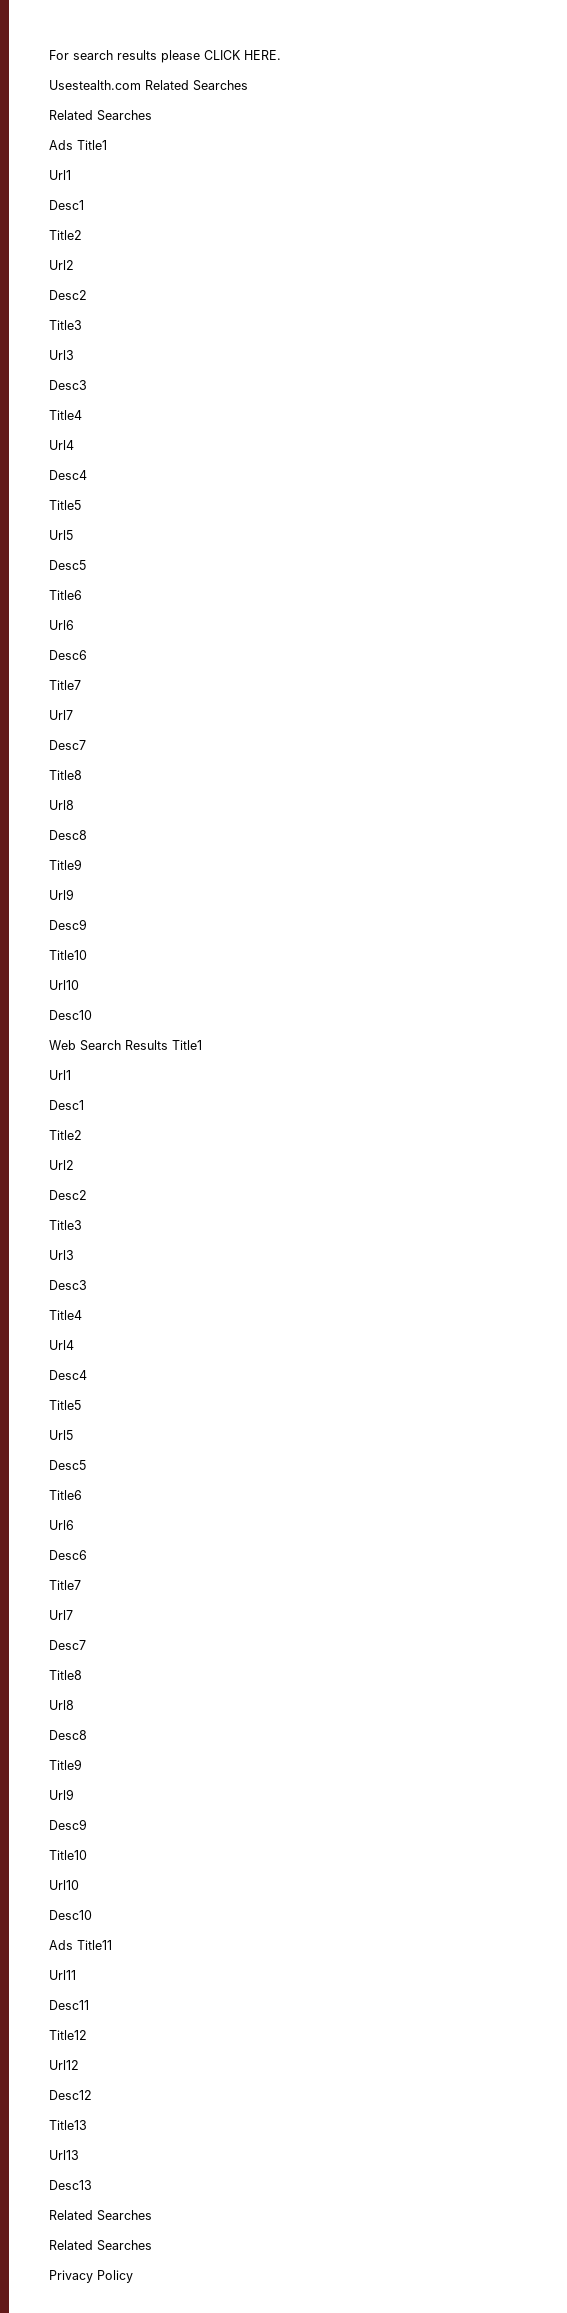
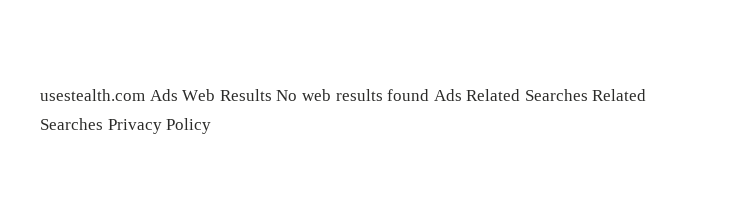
- For search results please CLICK HERE.
- Usestealth.com Related Searches
- Related Searches
- Ads Title1
- Url1
- Desc1
- Title2
- Url2
- Desc2
- Title3
- Url3
- Desc3
- Title4
- Url4
- Desc4
- Title5
- Url5
- Desc5
- Title6
- Url6
- Desc6
- Title7
- Url7
- Desc7
- Title8
- Url8
- Desc8
- Title9
- Url9
- Desc9
- Title10
- Url10
- Desc10
- Web Search Results Title1
- Url1
- Desc1
- Title2
- Url2
- Desc2
- Title3
- Url3
- Desc3
- Title4
- Url4
- Desc4
- Title5
- Url5
- Desc5
- Title6
- Url6
- Desc6
- Title7
- Url7
- Desc7
- Title8
- Url8
- Desc8
- Title9
- Url9
- Desc9
- Title10
- Url10
- Desc10
- Ads Title11
- Url11
- Desc11
- Title12
- Url12
- Desc12
- Title13
- Url13
- Desc13
- Related Searches
- Related Searches
- Privacy Policy
+ usestealth.com Ads Web Results No web results found Ads Related Searches Related Searches Privacy Policy

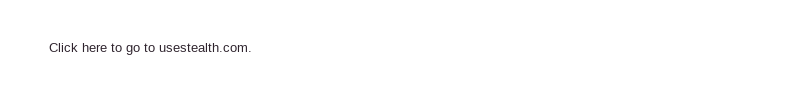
- usestealth.com Ads Web Results No web results found Ads Related Searches Related Searches Privacy Policy
+ Click here to go to usestealth.com.

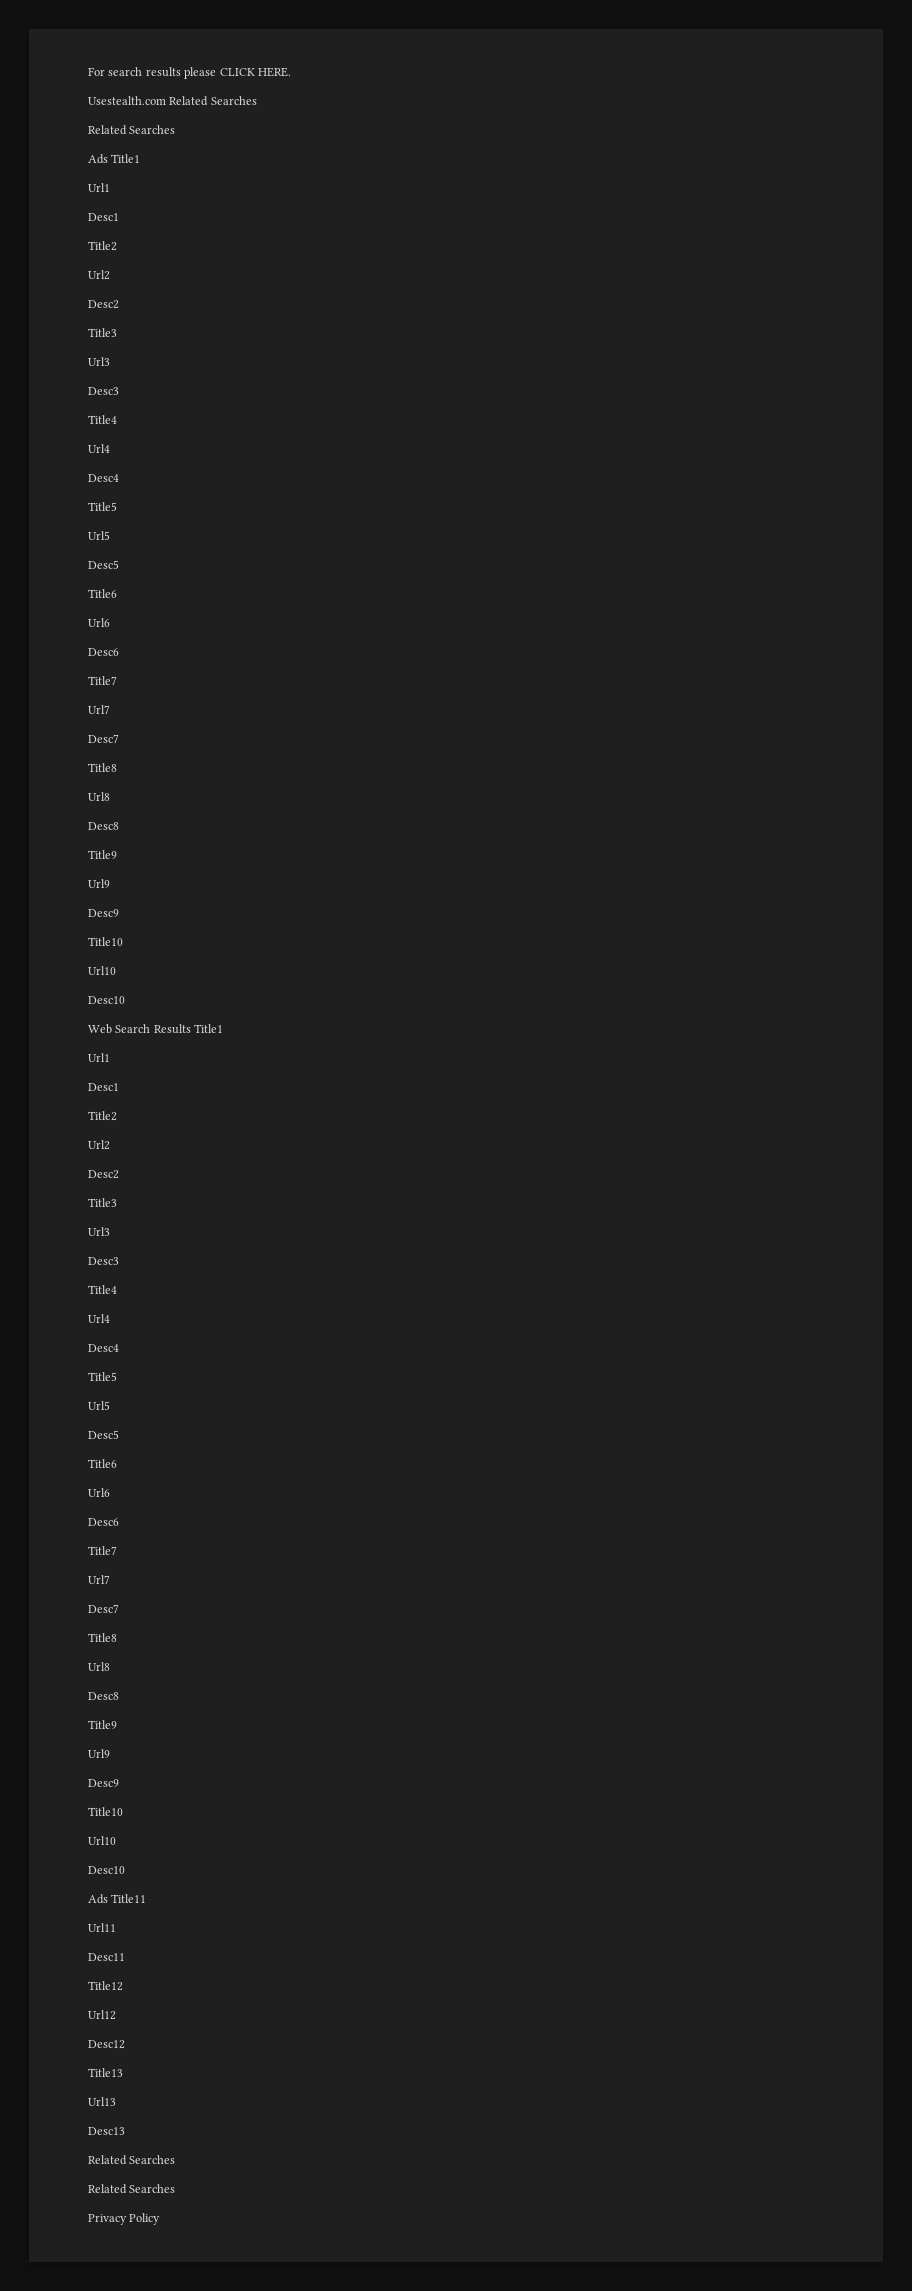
- Click here to go to usestealth.com.
+ For search results please CLICK HERE.
+ Usestealth.com Related Searches
+ Related Searches
+ Ads Title1
+ Url1
+ Desc1
+ Title2
+ Url2
+ Desc2
+ Title3
+ Url3
+ Desc3
+ Title4
+ Url4
+ Desc4
+ Title5
+ Url5
+ Desc5
+ Title6
+ Url6
+ Desc6
+ Title7
+ Url7
+ Desc7
+ Title8
+ Url8
+ Desc8
+ Title9
+ Url9
+ Desc9
+ Title10
+ Url10
+ Desc10
+ Web Search Results Title1
+ Url1
+ Desc1
+ Title2
+ Url2
+ Desc2
+ Title3
+ Url3
+ Desc3
+ Title4
+ Url4
+ Desc4
+ Title5
+ Url5
+ Desc5
+ Title6
+ Url6
+ Desc6
+ Title7
+ Url7
+ Desc7
+ Title8
+ Url8
+ Desc8
+ Title9
+ Url9
+ Desc9
+ Title10
+ Url10
+ Desc10
+ Ads Title11
+ Url11
+ Desc11
+ Title12
+ Url12
+ Desc12
+ Title13
+ Url13
+ Desc13
+ Related Searches
+ Related Searches
+ Privacy Policy

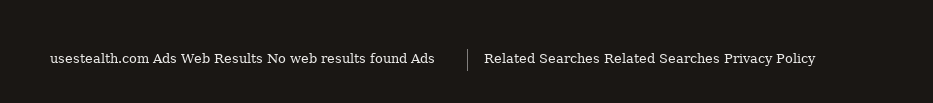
- For search results please CLICK HERE.
- Usestealth.com Related Searches
- Related Searches
- Ads Title1
- Url1
- Desc1
- Title2
- Url2
- Desc2
- Title3
- Url3
- Desc3
- Title4
- Url4
- Desc4
- Title5
- Url5
- Desc5
- Title6
- Url6
- Desc6
- Title7
- Url7
- Desc7
- Title8
- Url8
- Desc8
- Title9
- Url9
- Desc9
- Title10
- Url10
- Desc10
- Web Search Results Title1
- Url1
- Desc1
- Title2
- Url2
- Desc2
- Title3
- Url3
- Desc3
- Title4
- Url4
- Desc4
- Title5
- Url5
- Desc5
- Title6
- Url6
- Desc6
- Title7
- Url7
- Desc7
- Title8
- Url8
- Desc8
- Title9
- Url9
- Desc9
- Title10
- Url10
- Desc10
- Ads Title11
- Url11
- Desc11
- Title12
- Url12
- Desc12
- Title13
- Url13
- Desc13
- Related Searches
- Related Searches
- Privacy Policy
+ usestealth.com Ads Web Results No web results found Ads Related Searches Related Searches Privacy Policy

